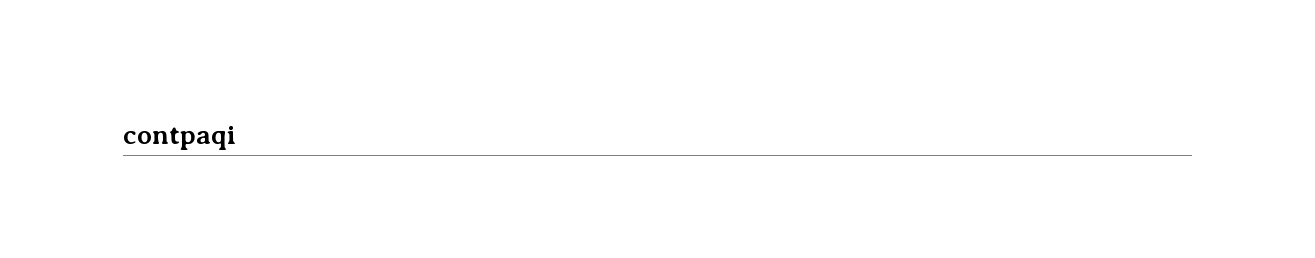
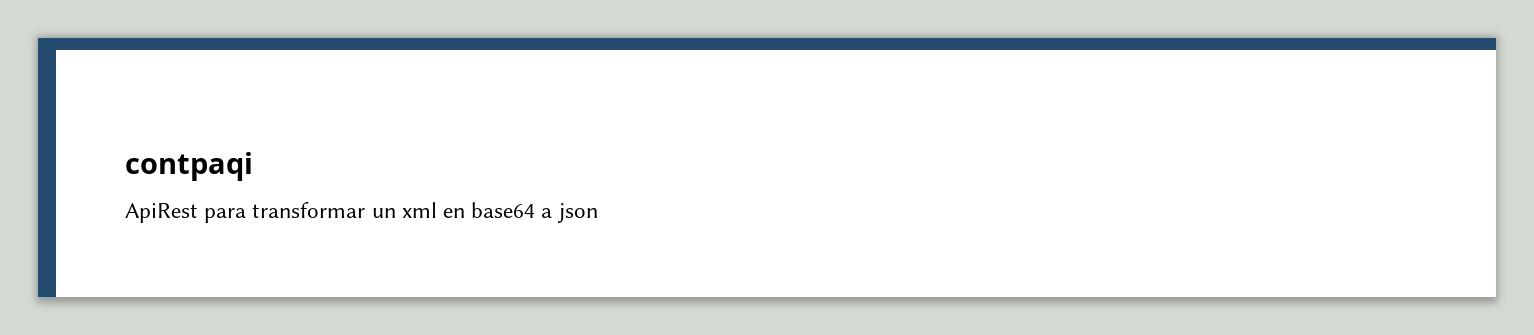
+ ApiRest para transformar un xml en base64 a json

